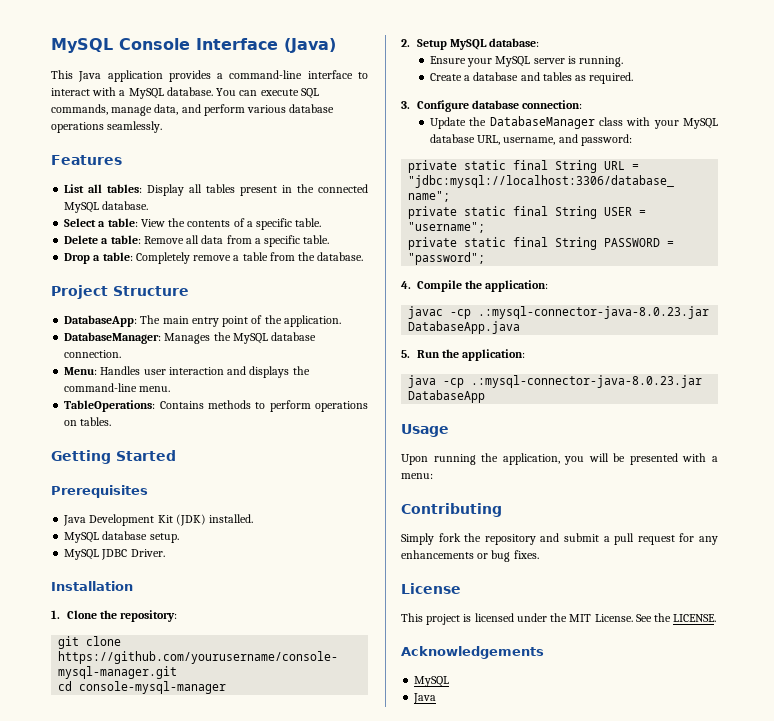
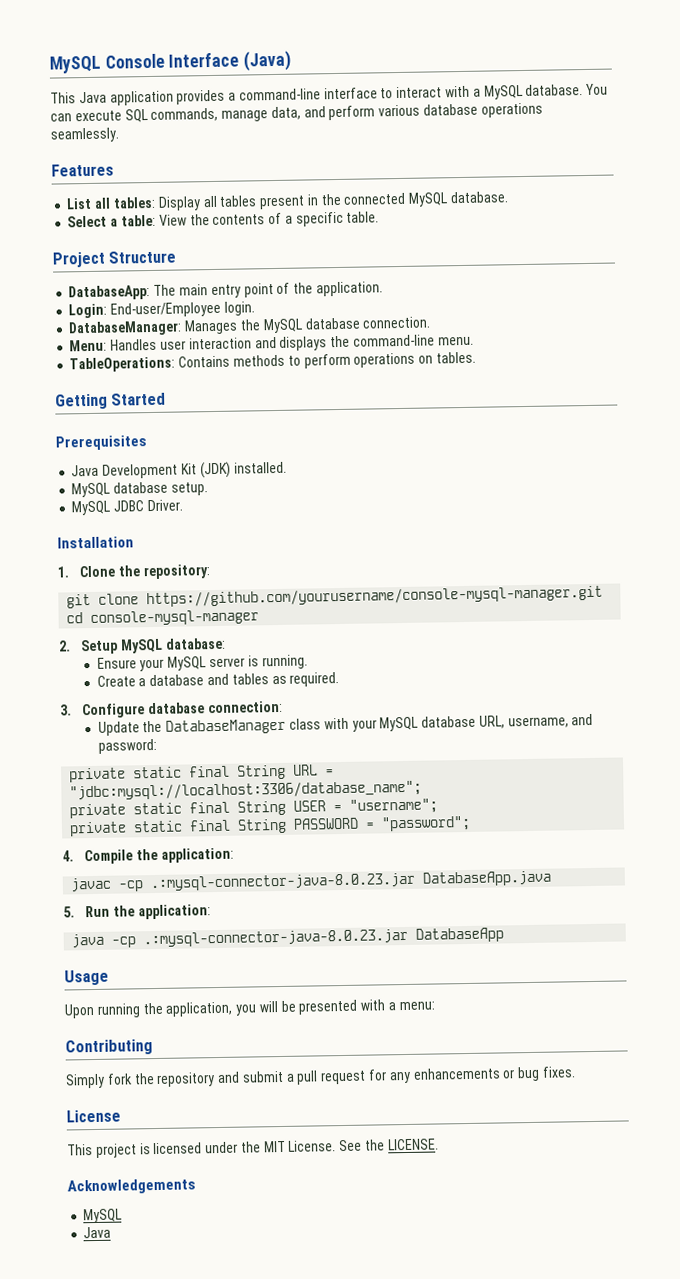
- Delete a table: Remove all data from a specific table.
- Drop a table: Completely remove a table from the database.
+ Login: End-user/Employee login.

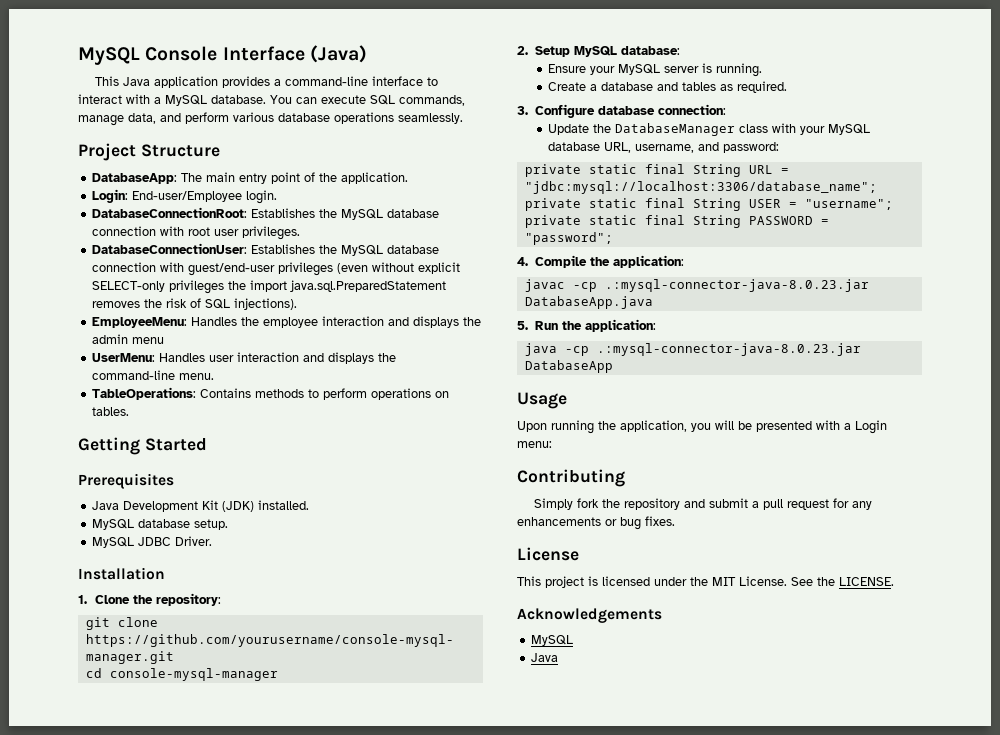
- Features
- List all tables: Display all tables present in the connected MySQL database.
- Select a table: View the contents of a specific table.
- DatabaseManager: Manages the MySQL database connection.
- Menu: Handles user interaction and displays the command-line menu.
+ DatabaseConnectionRoot: Establishes the MySQL database connection with root user privileges.
+ DatabaseConnectionUser: Establishes the MySQL database connection with guest/end-user privileges (even without explicit SELECT-only privileges the import java.sql.PreparedStatement removes the risk of SQL injections).
+ EmployeeMenu: Handles the employee interaction and displays the admin menu
+ UserMenu: Handles user interaction and displays the command-line menu.
- Upon running the application, you will be presented with a menu:
+ Upon running the application, you will be presented with a Login menu:

